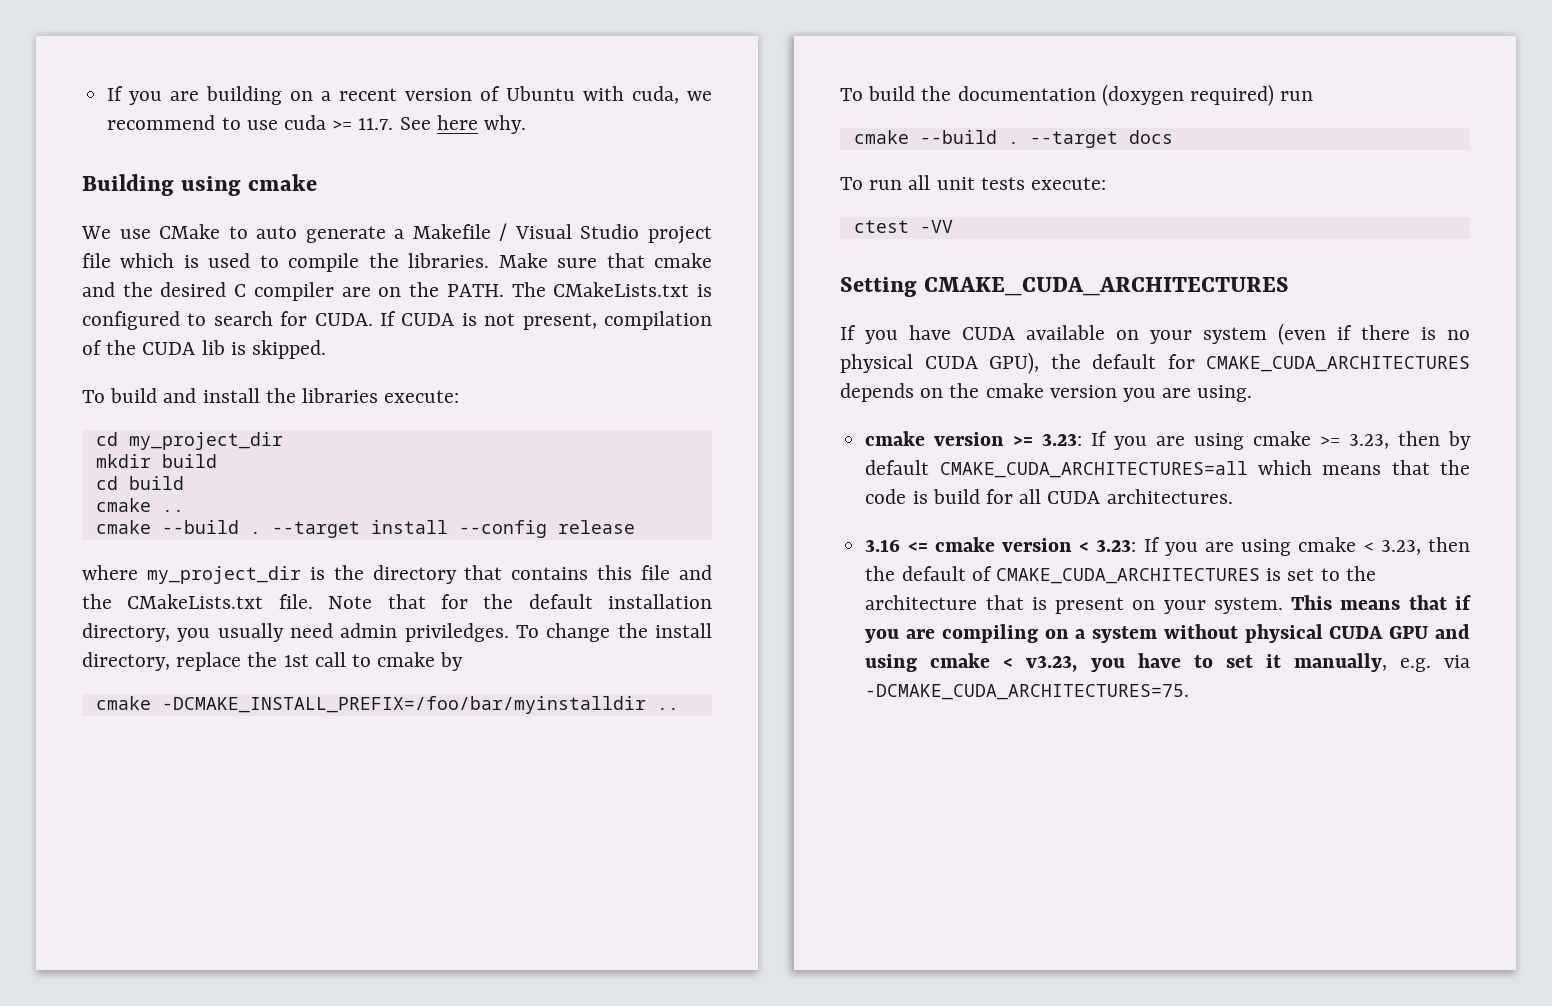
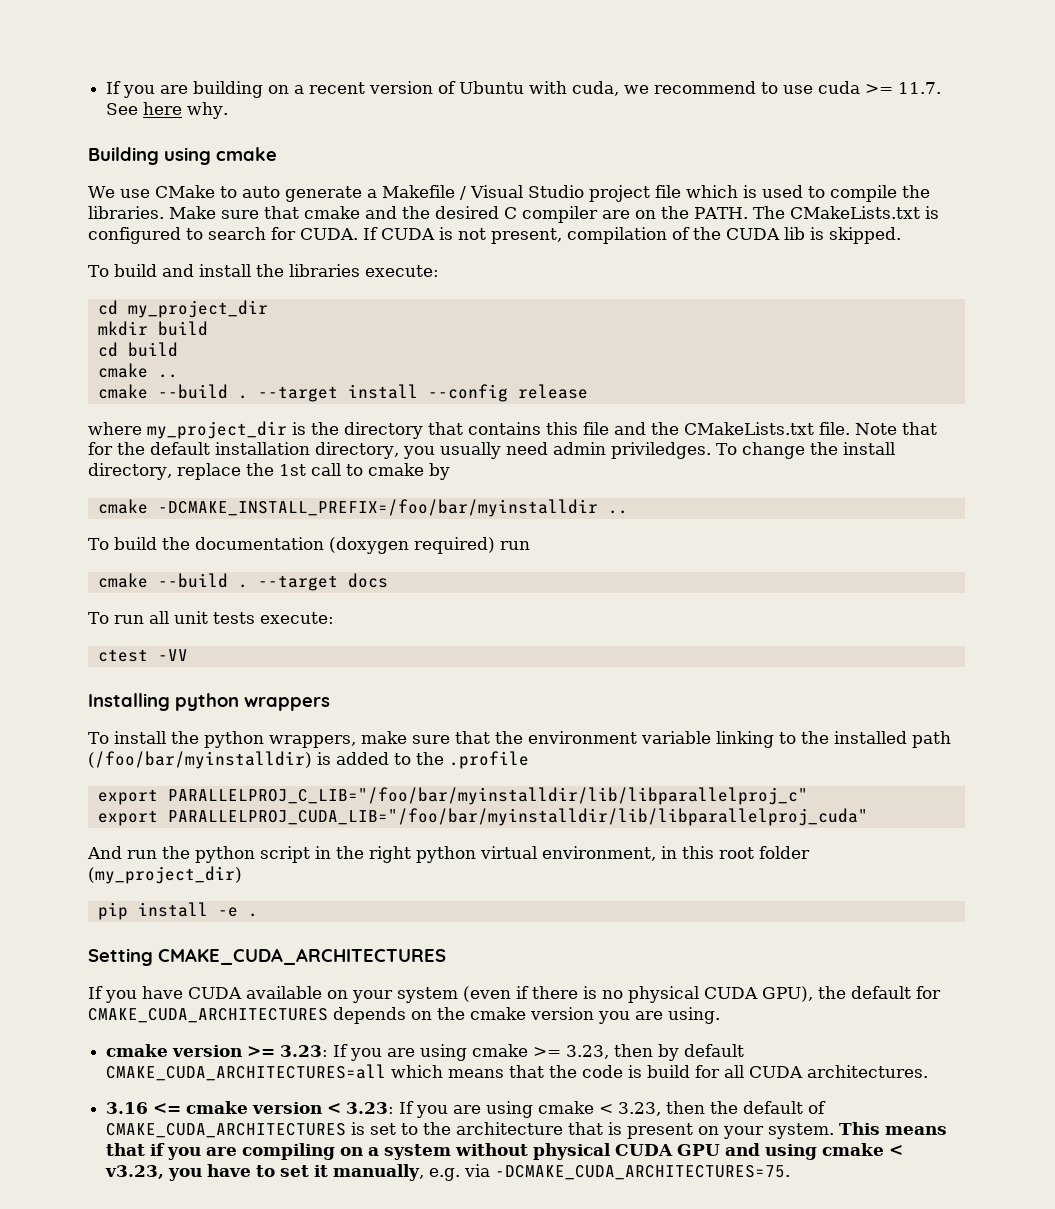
+ Installing python wrappers
+ To install the python wrappers, make sure that the environment variable linking to the installed path (/foo/bar/myinstalldir) is added to the .profile
+ export PARALLELPROJ_C_LIB="/foo/bar/myinstalldir/lib/libparallelproj_c"
+ export PARALLELPROJ_CUDA_LIB="/foo/bar/myinstalldir/lib/libparallelproj_cuda"
+ And run the python script in the right python virtual environment, in this root folder (my_project_dir)
+ pip install -e .

